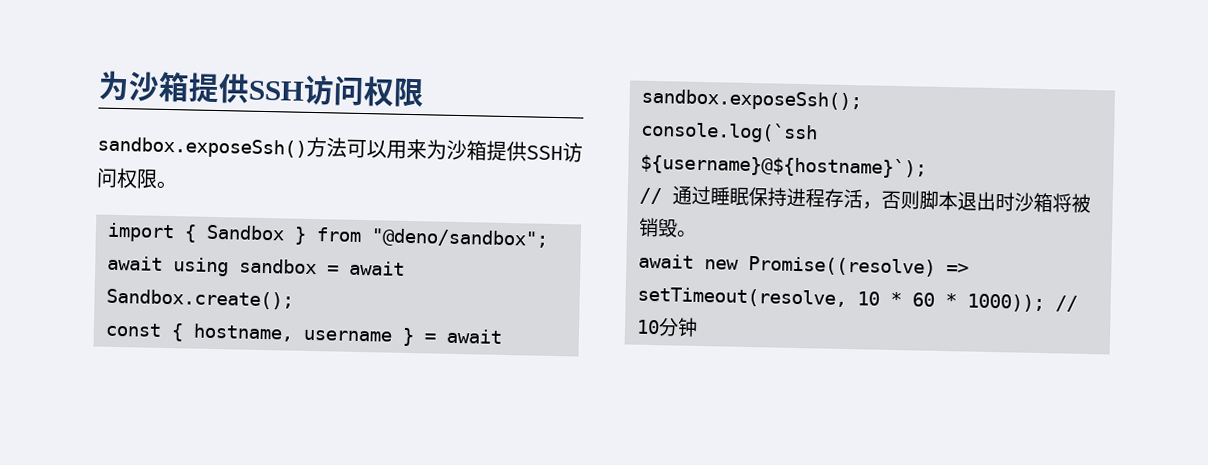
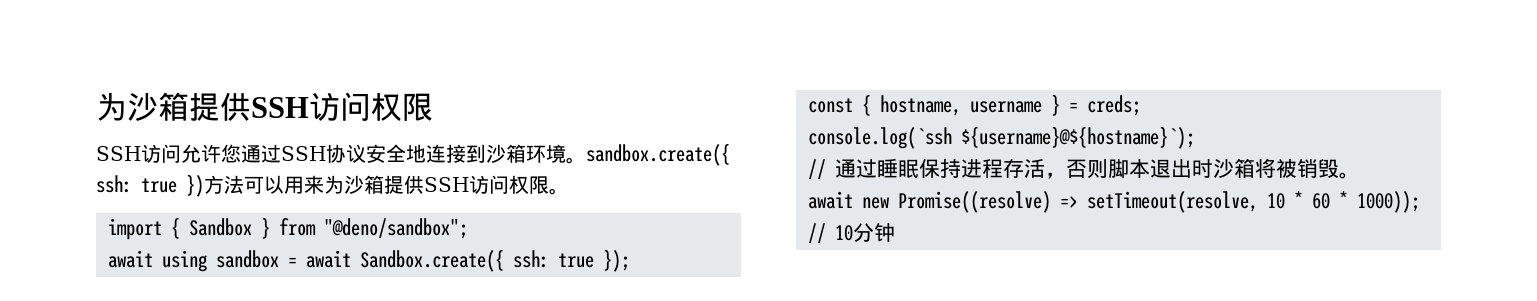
- sandbox.exposeSsh()方法可以用来为沙箱提供SSH访问权限。
+ SSH访问允许您通过SSH协议安全地连接到沙箱环境。sandbox.create({ ssh: true })方法可以用来为沙箱提供SSH访问权限。
- await using sandbox = await Sandbox.create();
+ await using sandbox = await Sandbox.create({ ssh: true });
- const { hostname, username } = await sandbox.exposeSsh();
+ const { hostname, username } = creds;

